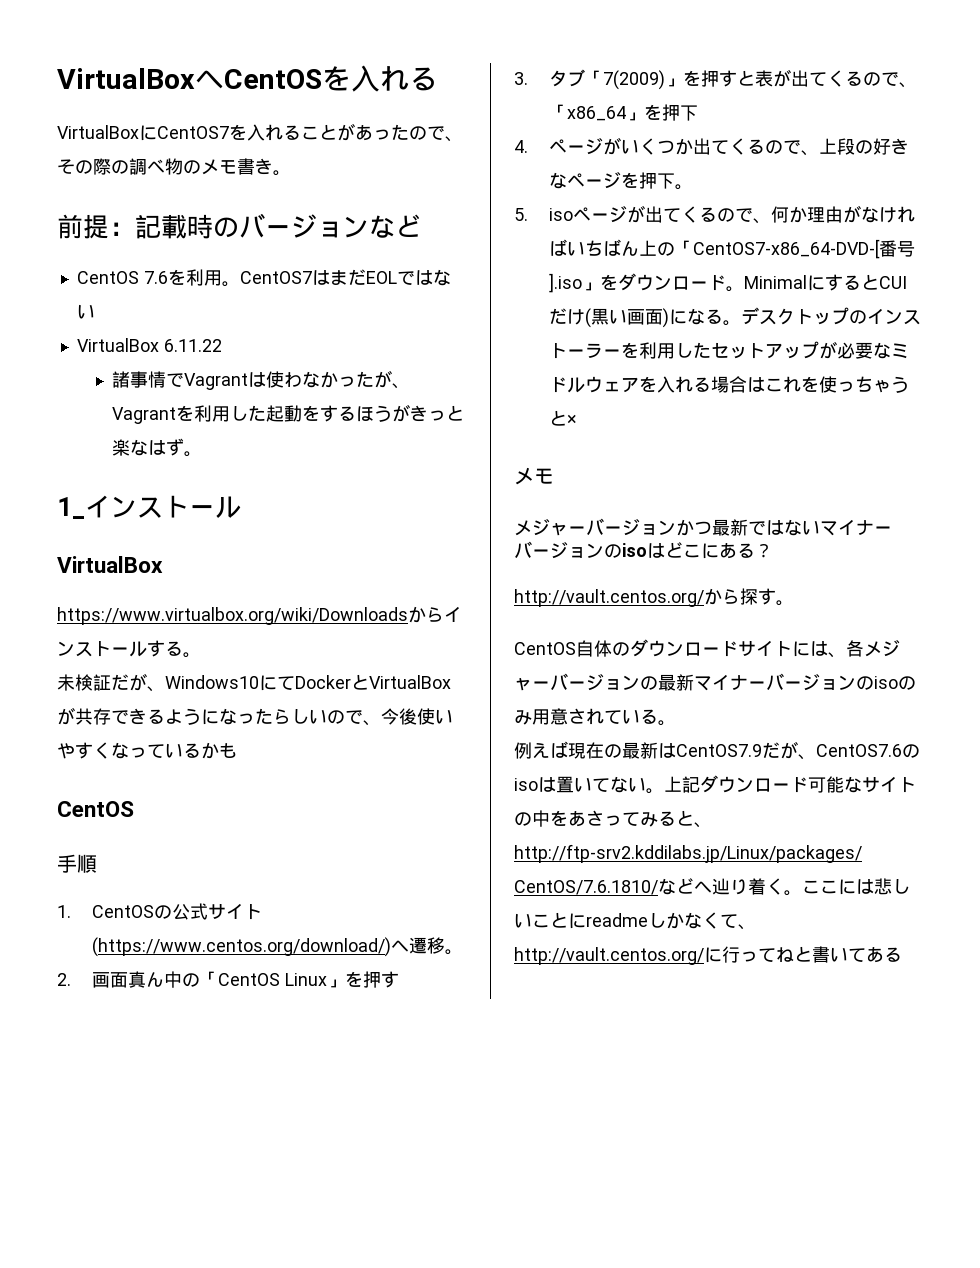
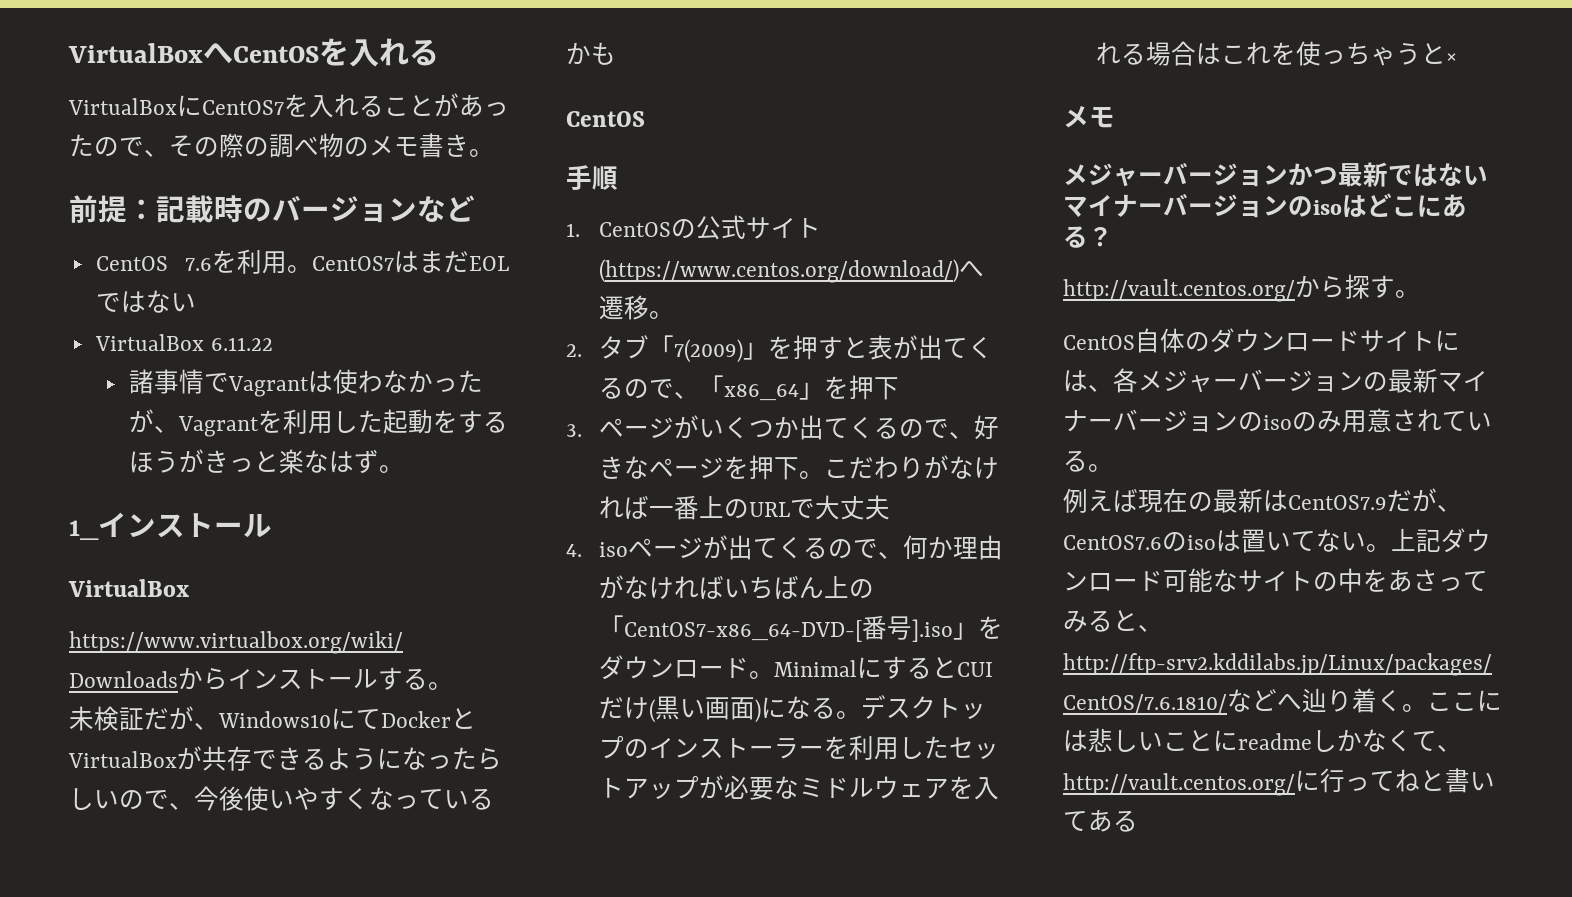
- 2.画面真ん中の「CentOS Linux」を押す
- 3.タブ「7(2009)」を押すと表が出てくるので、「x86_64」を押下
+ 2.タブ「7(2009)」を押すと表が出てくるので、「x86_64」を押下
- 4.ページがいくつか出てくるので、上段の好きなページを押下。
- 5. isoページが出てくるので、何か理由がなければいちばん上の「CentOS7-x86_64-DVD-[番号].iso」をダウンロード。
+ 3.ページがいくつか出てくるので、好きなページを押下。こだわりがなければ一番上のURLで大丈夫
+ 4. isoページが出てくるので、何か理由がなければいちばん上の「CentOS7-x86_64-DVD-[番号].iso」をダウンロード。

